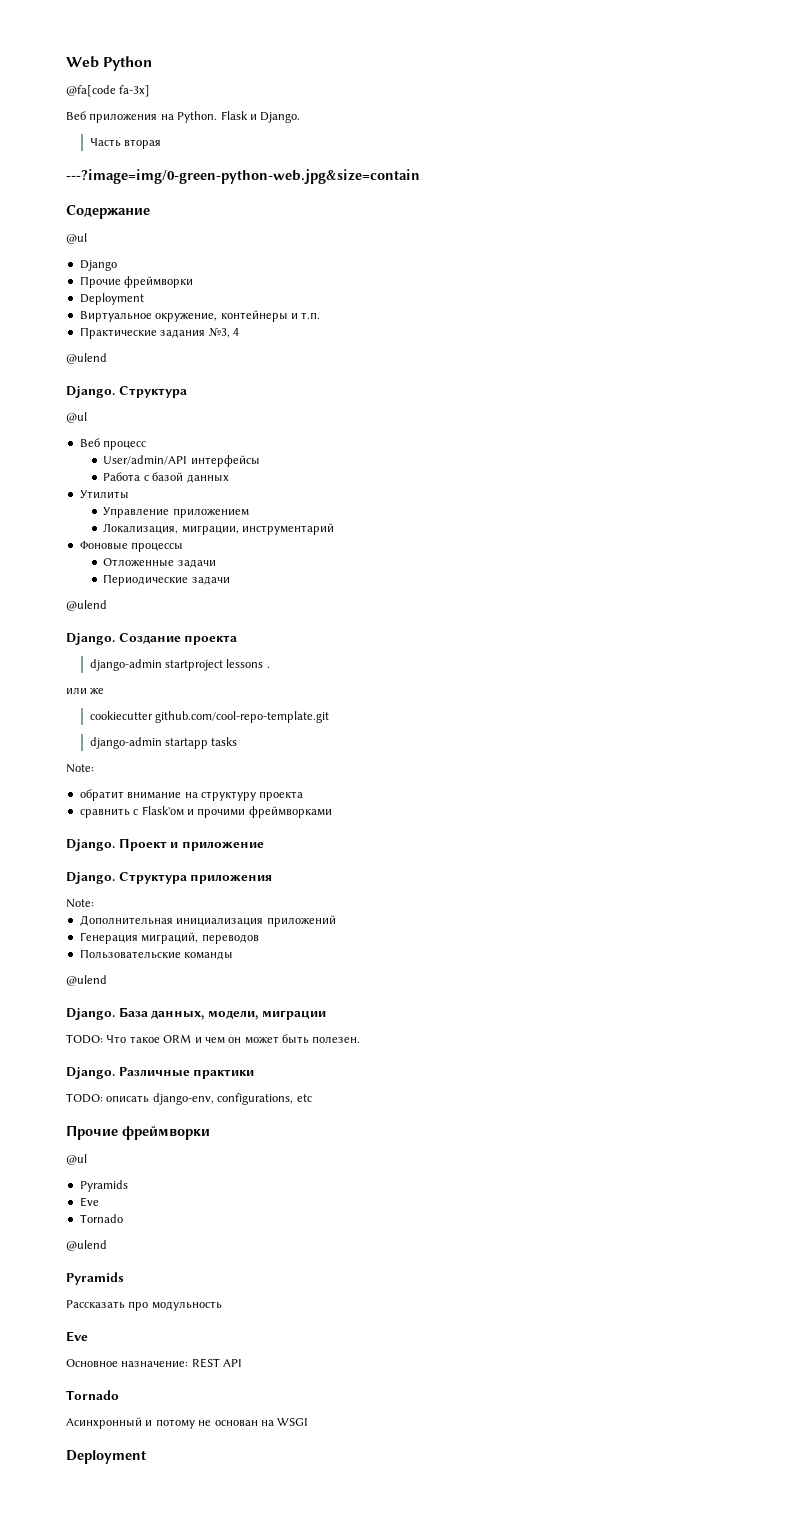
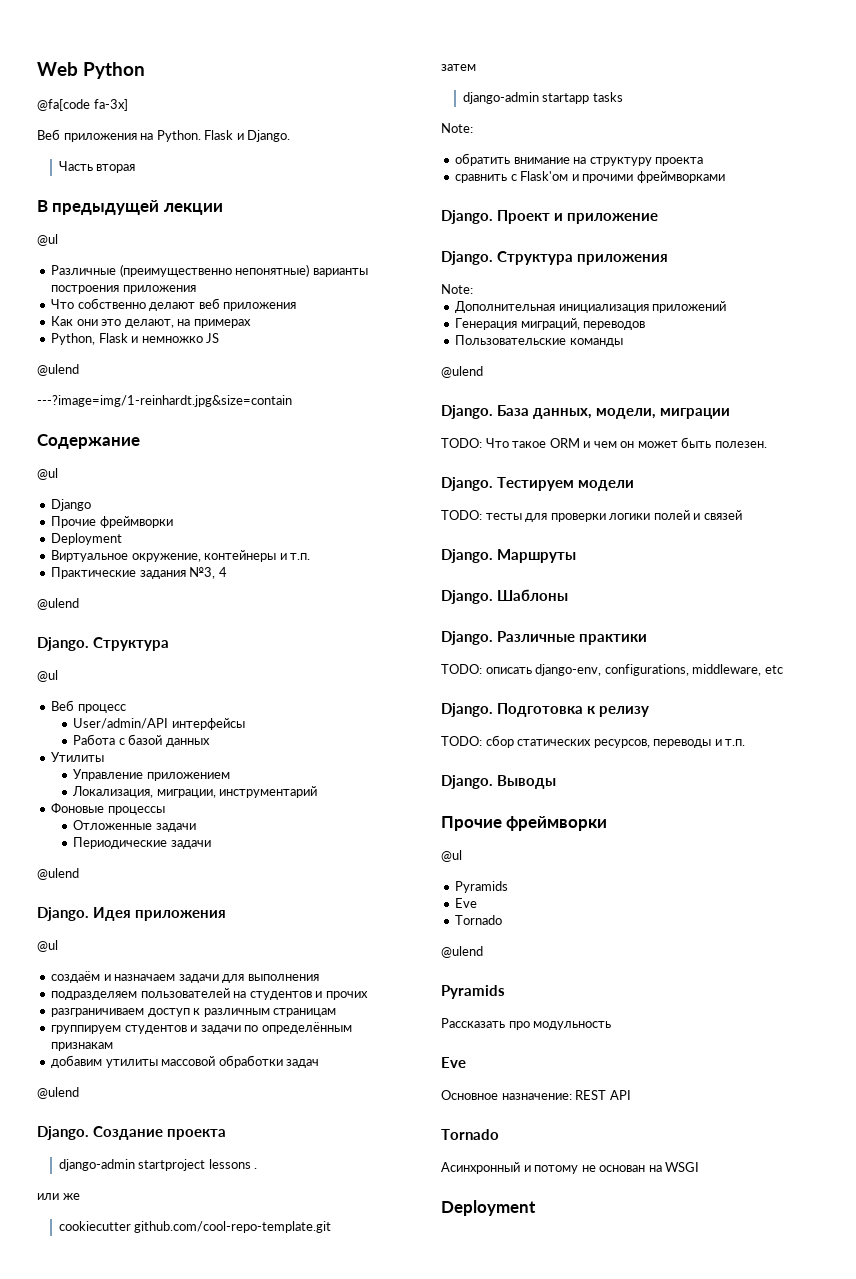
- ---?image=img/0-green-python-web.jpg&size=contain
+ В предыдущей лекции
+ @ul
+ Различные (преимущественно непонятные) варианты построения приложения
+ Что собственно делают веб приложения
+ Как они это делают, на примерах
+ Python, Flask и немножко JS
+ @ulend
+ ---?image=img/1-reinhardt.jpg&size=contain
+ Django. Идея приложения
+ @ul
+ создаём и назначаем задачи для выполнения
+ подразделяем пользователей на студентов и прочих
+ разграничиваем доступ к различным страницам
+ группируем студентов и задачи по определённым признакам
+ добавим утилиты массовой обработки задач
+ @ulend
+ затем
- обратит внимание на структуру проекта
+ обратить внимание на структуру проекта
+ Django. Тестируем модели
+ TODO: тесты для проверки логики полей и связей
+ Django. Маршруты
+ Django. Шаблоны
- TODO: описать django-env, configurations, etc
+ TODO: описать django-env, configurations, middleware, etc
+ Django. Подготовка к релизу
+ TODO: сбор статических ресурсов, переводы и т.п.
+ Django. Выводы

